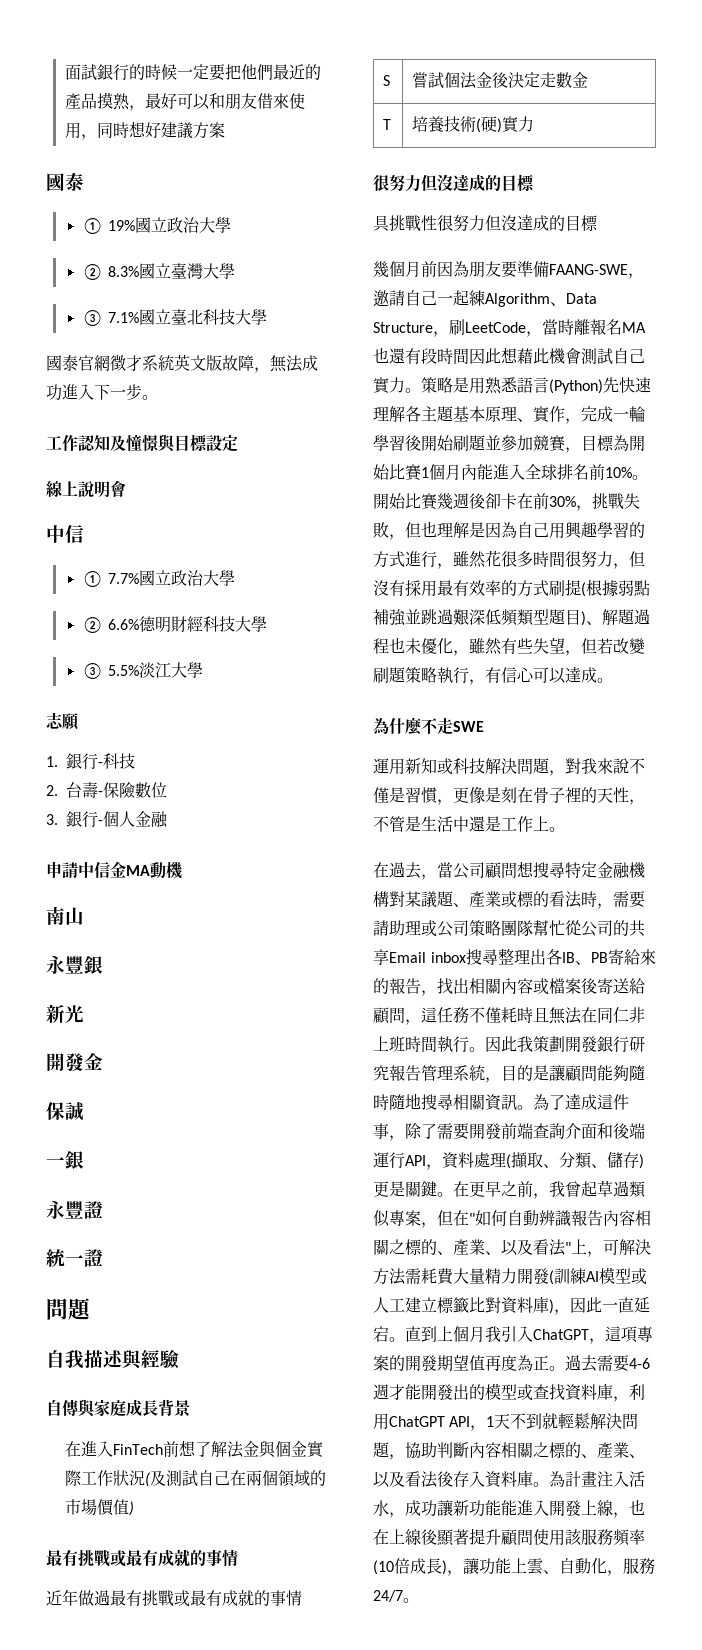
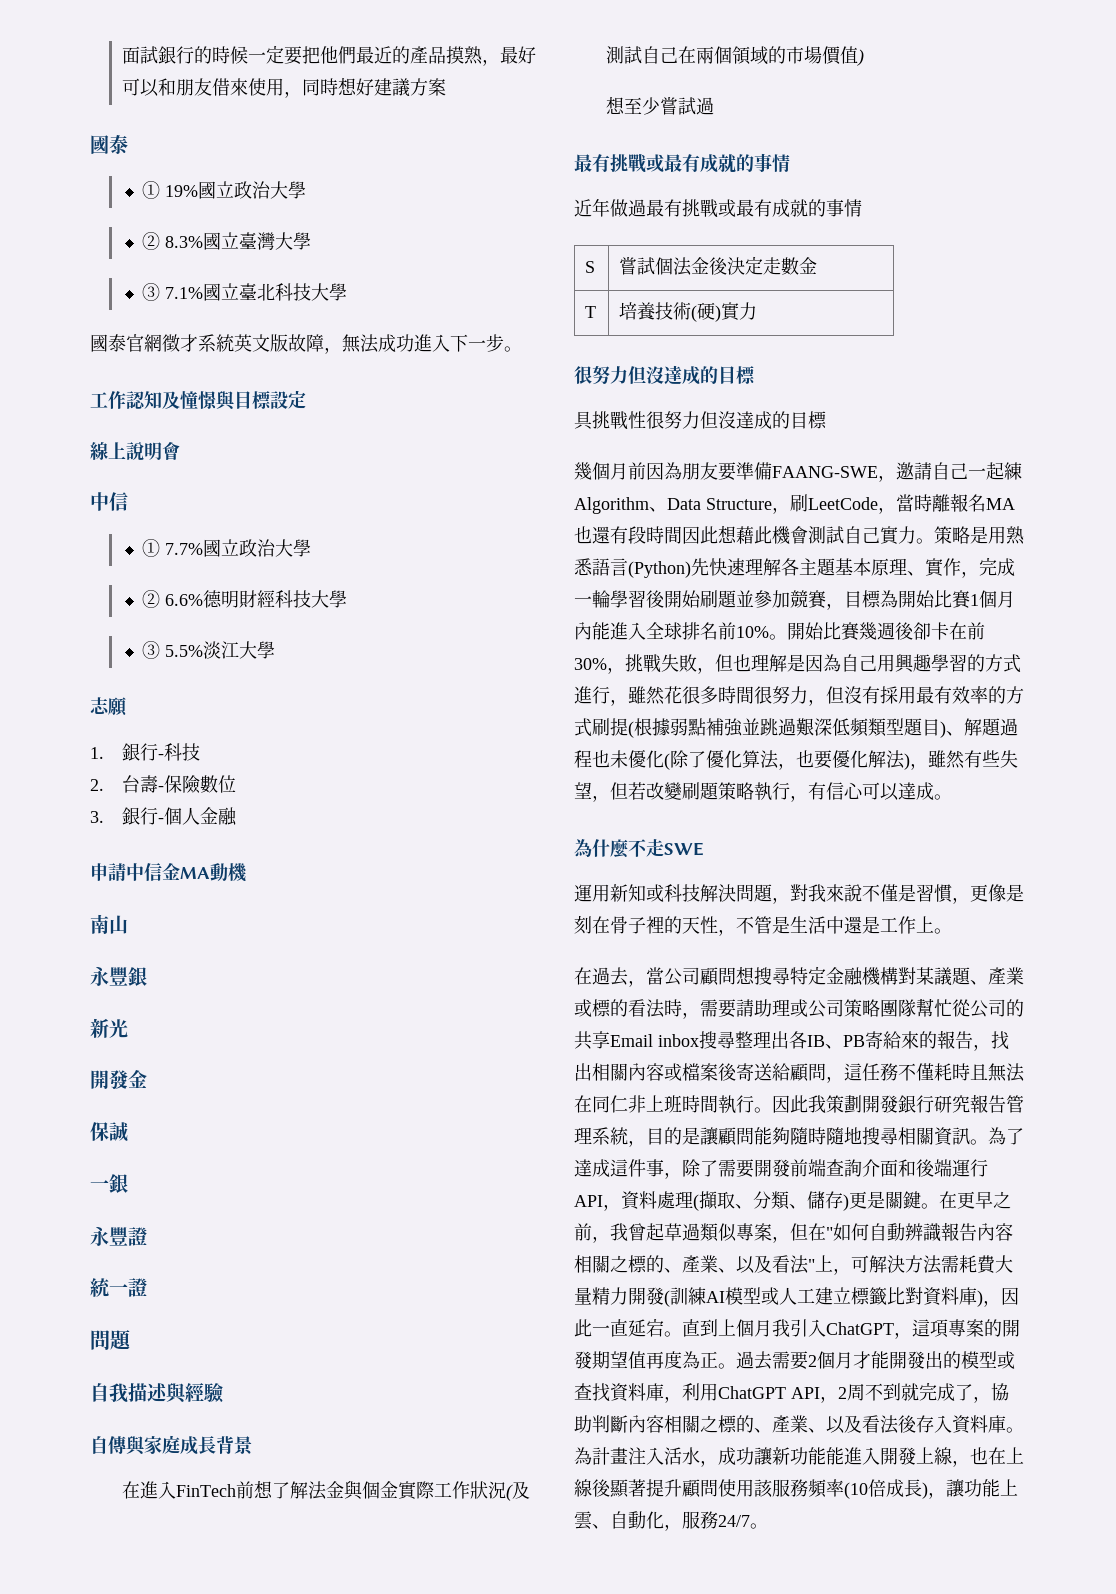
+ 想至少嘗試過
- 開始比賽幾週後卻卡在前30%，挑戰失敗，但也理解是因為自己用興趣學習的方式進行，雖然花很多時間很努力，但沒有採用最有效率的方式刷提(根據弱點補強並跳過艱深低頻類型題目)、解題過程也未優化，雖然有些失望，但若改變刷題策略執行，有信心可以達成。
+ 開始比賽幾週後卻卡在前30%，挑戰失敗，但也理解是因為自己用興趣學習的方式進行，雖然花很多時間很努力，但沒有採用最有效率的方式刷提(根據弱點補強並跳過艱深低頻類型題目)、解題過程也未優化(除了優化算法，也要優化解法)，雖然有些失望，但若改變刷題策略執行，有信心可以達成。
- 過去需要4-6週才能開發出的模型或查找資料庫，利用ChatGPT API，1天不到就輕鬆解決問題，協助判斷內容相關之標的、產業、以及看法後存入資料庫。
+ 過去需要2個月才能開發出的模型或查找資料庫，利用ChatGPT API，2周不到就完成了，協助判斷內容相關之標的、產業、以及看法後存入資料庫。

